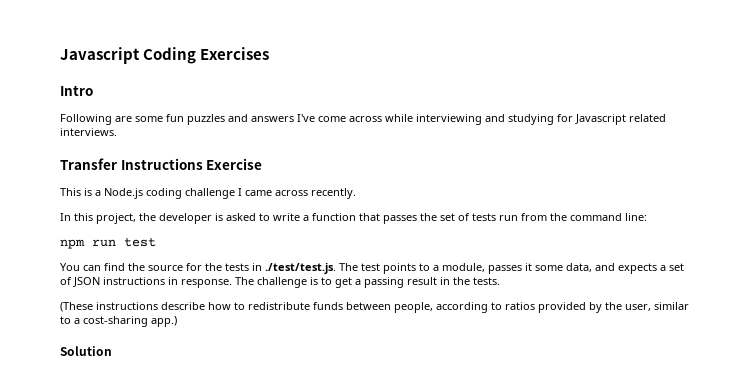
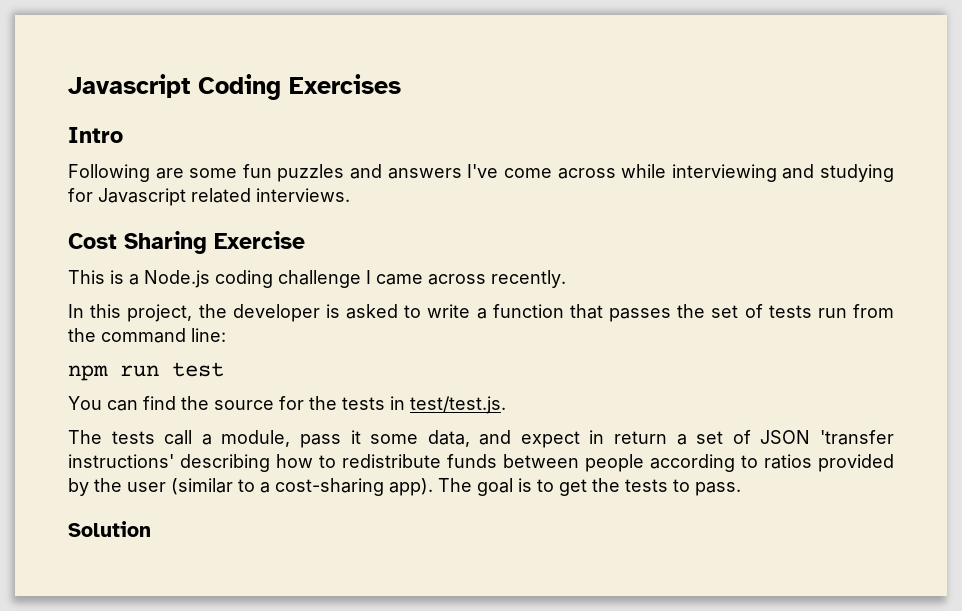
- Transfer Instructions Exercise
+ Cost Sharing Exercise
- You can find the source for the tests in ./test/test.js. The test points to a module, passes it some data, and expects a set of JSON instructions in response. The challenge is to get a passing result in the tests.
- (These instructions describe how to redistribute funds between people, according to ratios provided by the user, similar to a cost-sharing app.)
+ You can find the source for the tests in test/test.js.
+ The tests call a module, pass it some data, and expect in return a set of JSON 'transfer instructions' describing how to redistribute funds between people according to ratios provided by the user (similar to a cost-sharing app). The goal is to get the tests to pass.

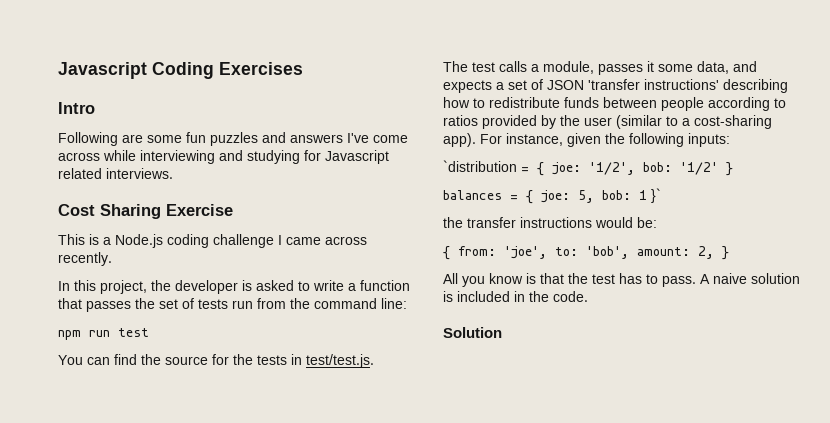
- The tests call a module, pass it some data, and expect in return a set of JSON 'transfer instructions' describing how to redistribute funds between people according to ratios provided by the user (similar to a cost-sharing app).
+ The test calls a module, passes it some data, and expects a set of JSON 'transfer instructions' describing how to redistribute funds between people according to ratios provided by the user (similar to a cost-sharing app).
- The goal is to get the tests to pass.
+ For instance, given the following inputs:
+ `distribution = { joe: '1/2', bob: '1/2' }
+ balances = { joe: 5, bob: 1 }`
+ the transfer instructions would be:
+ { from: 'joe', to: 'bob', amount: 2, }
+ All you know is that the test has to pass. A naive solution is included in the code.

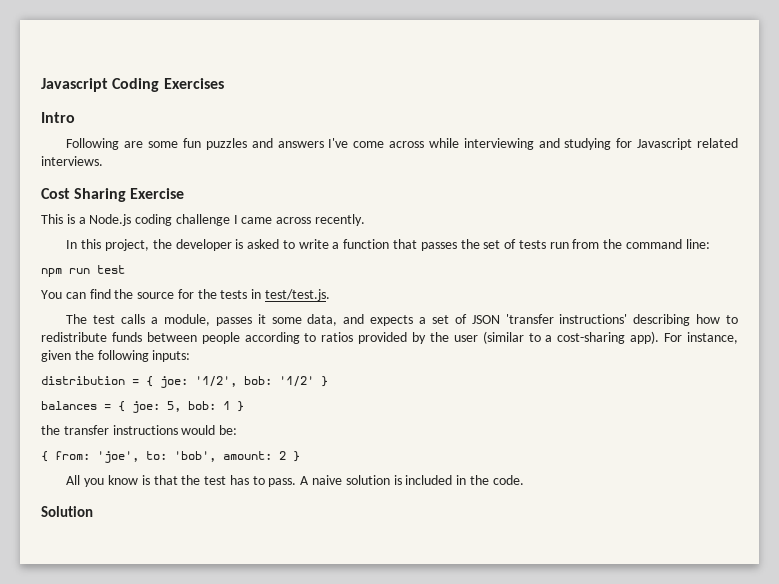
- `distribution = { joe: '1/2', bob: '1/2' }
+ distribution = { joe: '1/2', bob: '1/2' }
- balances = { joe: 5, bob: 1 }`
+ balances = { joe: 5, bob: 1 }
- { from: 'joe', to: 'bob', amount: 2, }
+ { from: 'joe', to: 'bob', amount: 2 }

